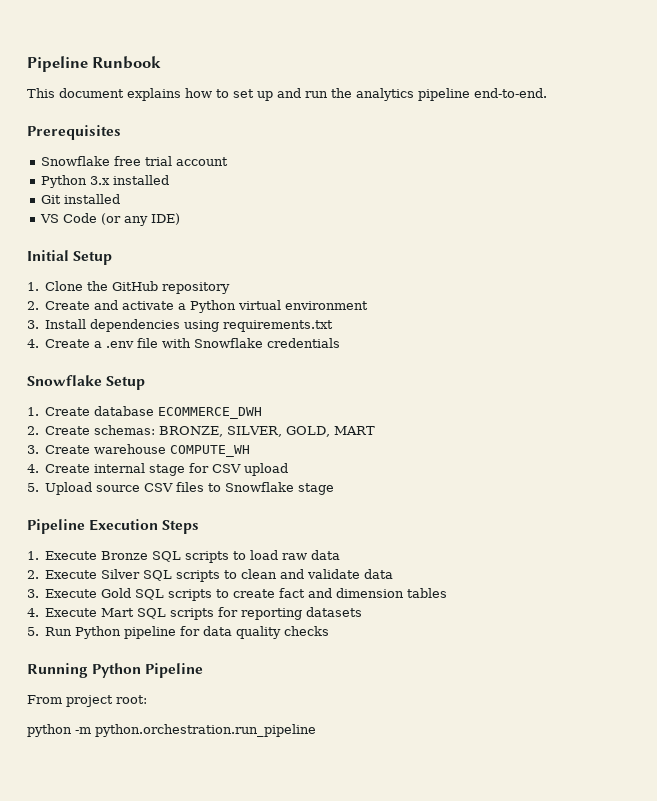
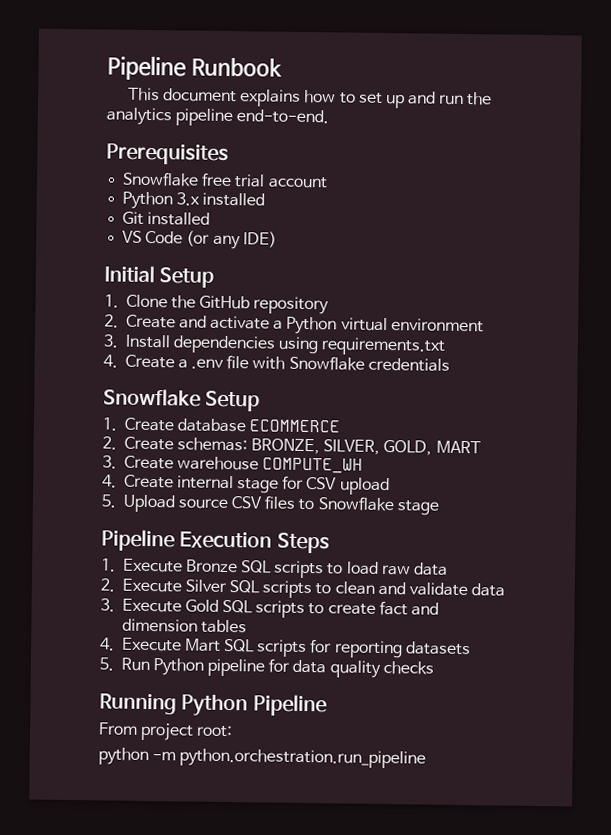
- 1. Create database ECOMMERCE_DWH
+ 1. Create database ECOMMERCE

